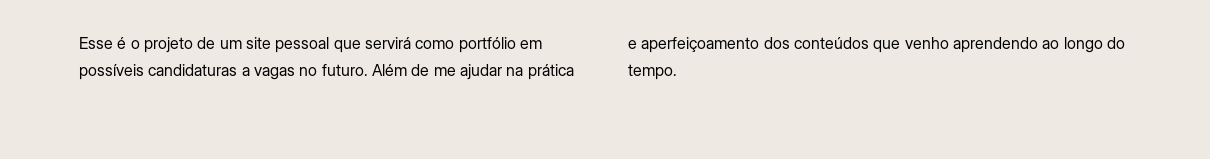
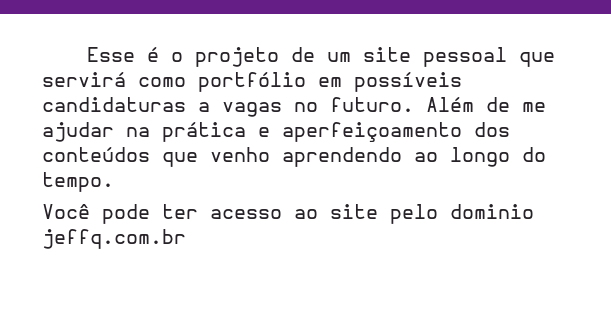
+ Você pode ter acesso ao site pelo dominio jeffq.com.br

